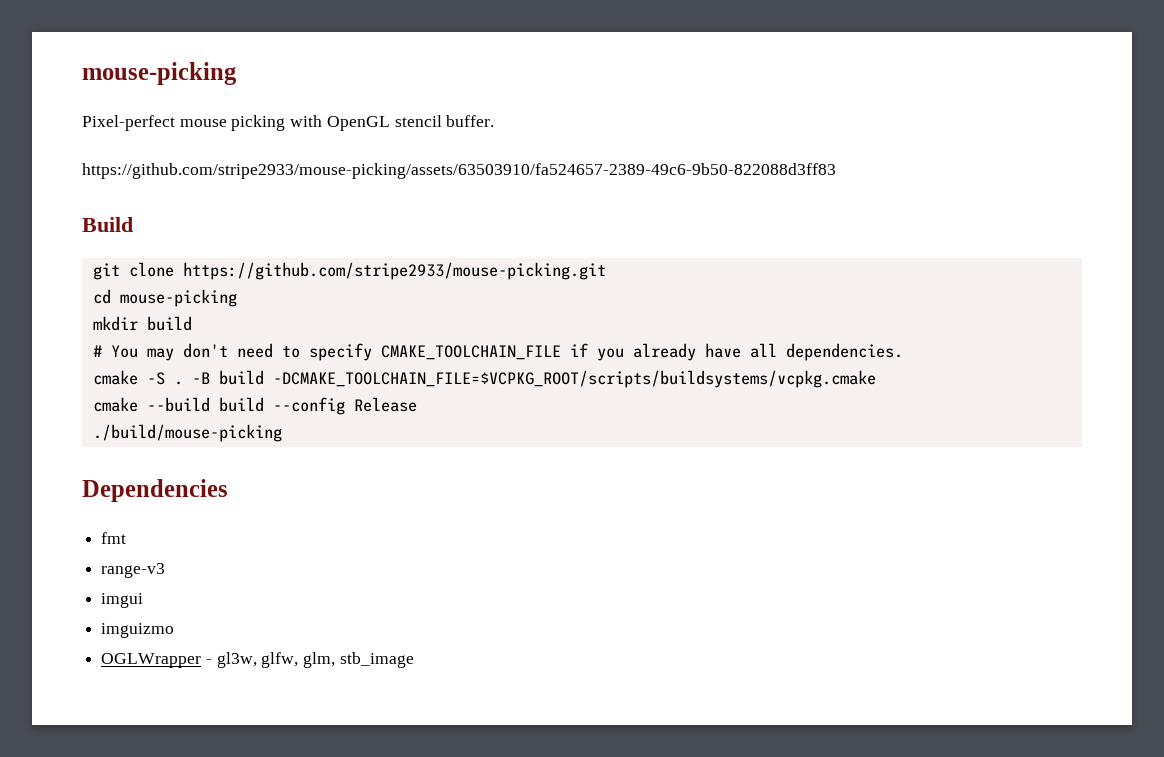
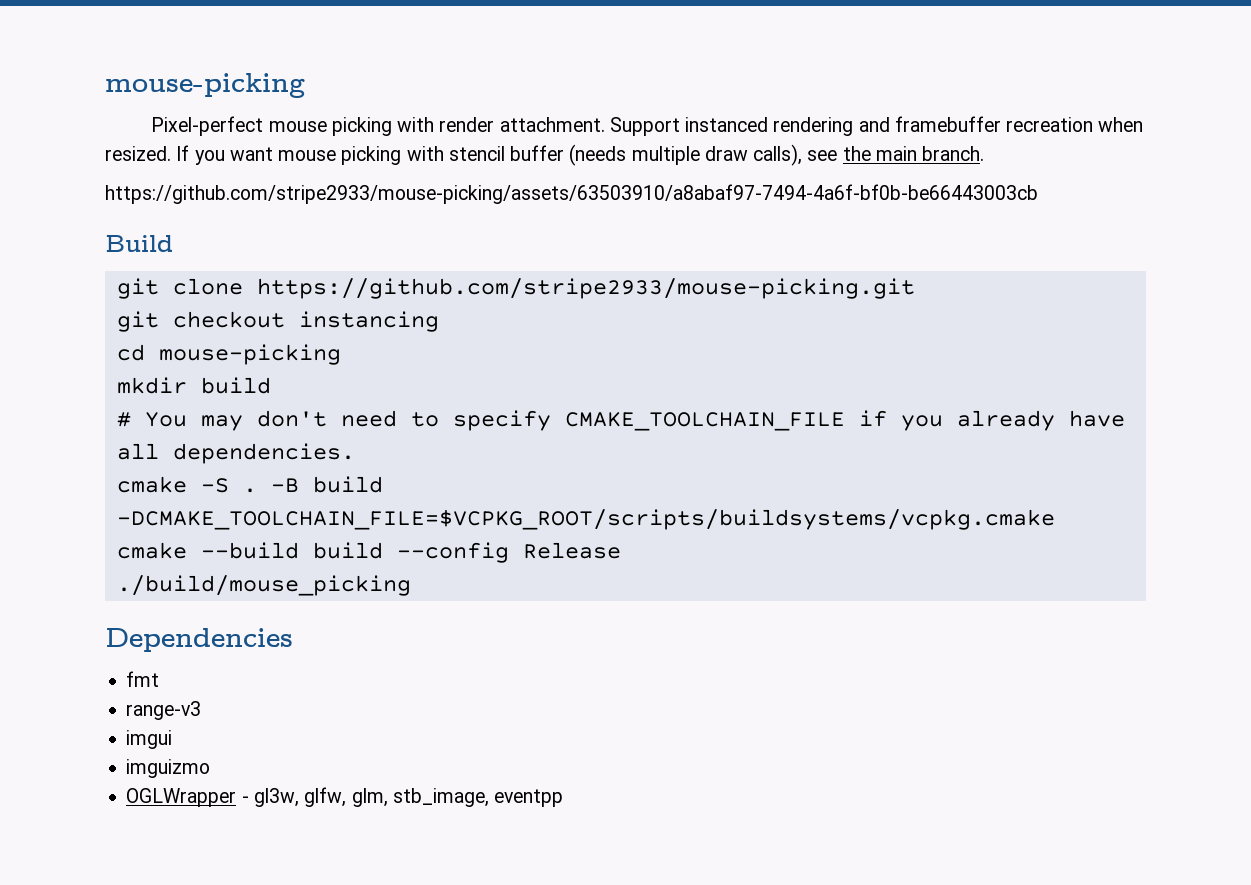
- Pixel-perfect mouse picking with OpenGL stencil buffer.
- https://github.com/stripe2933/mouse-picking/assets/63503910/fa524657-2389-49c6-9b50-822088d3ff83
+ Pixel-perfect mouse picking with render attachment. Support instanced rendering and framebuffer recreation when resized. If you want mouse picking with stencil buffer (needs multiple draw calls), see the main branch.
+ https://github.com/stripe2933/mouse-picking/assets/63503910/a8abaf97-7494-4a6f-bf0b-be66443003cb
+ git checkout instancing
- ./build/mouse-picking
+ ./build/mouse_picking
- OGLWrapper - gl3w, glfw, glm, stb_image
+ OGLWrapper - gl3w, glfw, glm, stb_image, eventpp

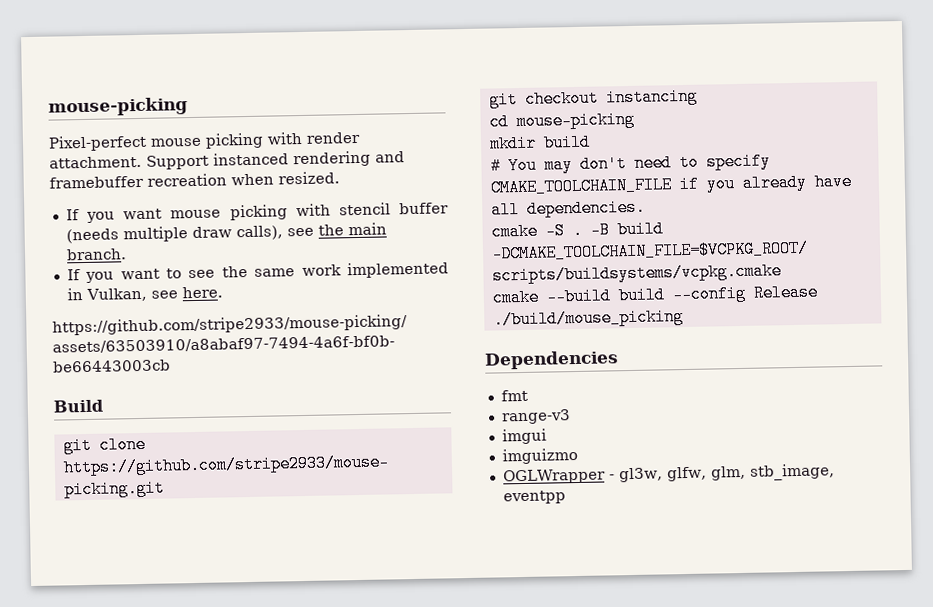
- Support instanced rendering and framebuffer recreation when resized. If you want mouse picking with stencil buffer (needs multiple draw calls), see the main branch.
+ Support instanced rendering and framebuffer recreation when resized.
+ If you want mouse picking with stencil buffer (needs multiple draw calls), see the main branch.
+ If you want to see the same work implemented in Vulkan, see here.

